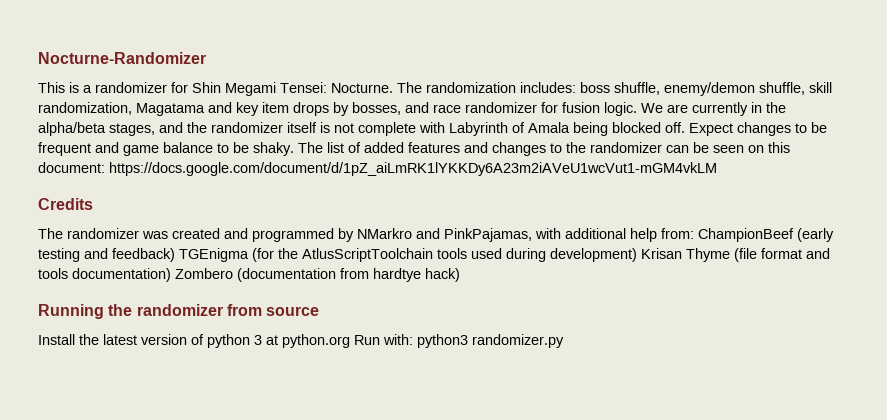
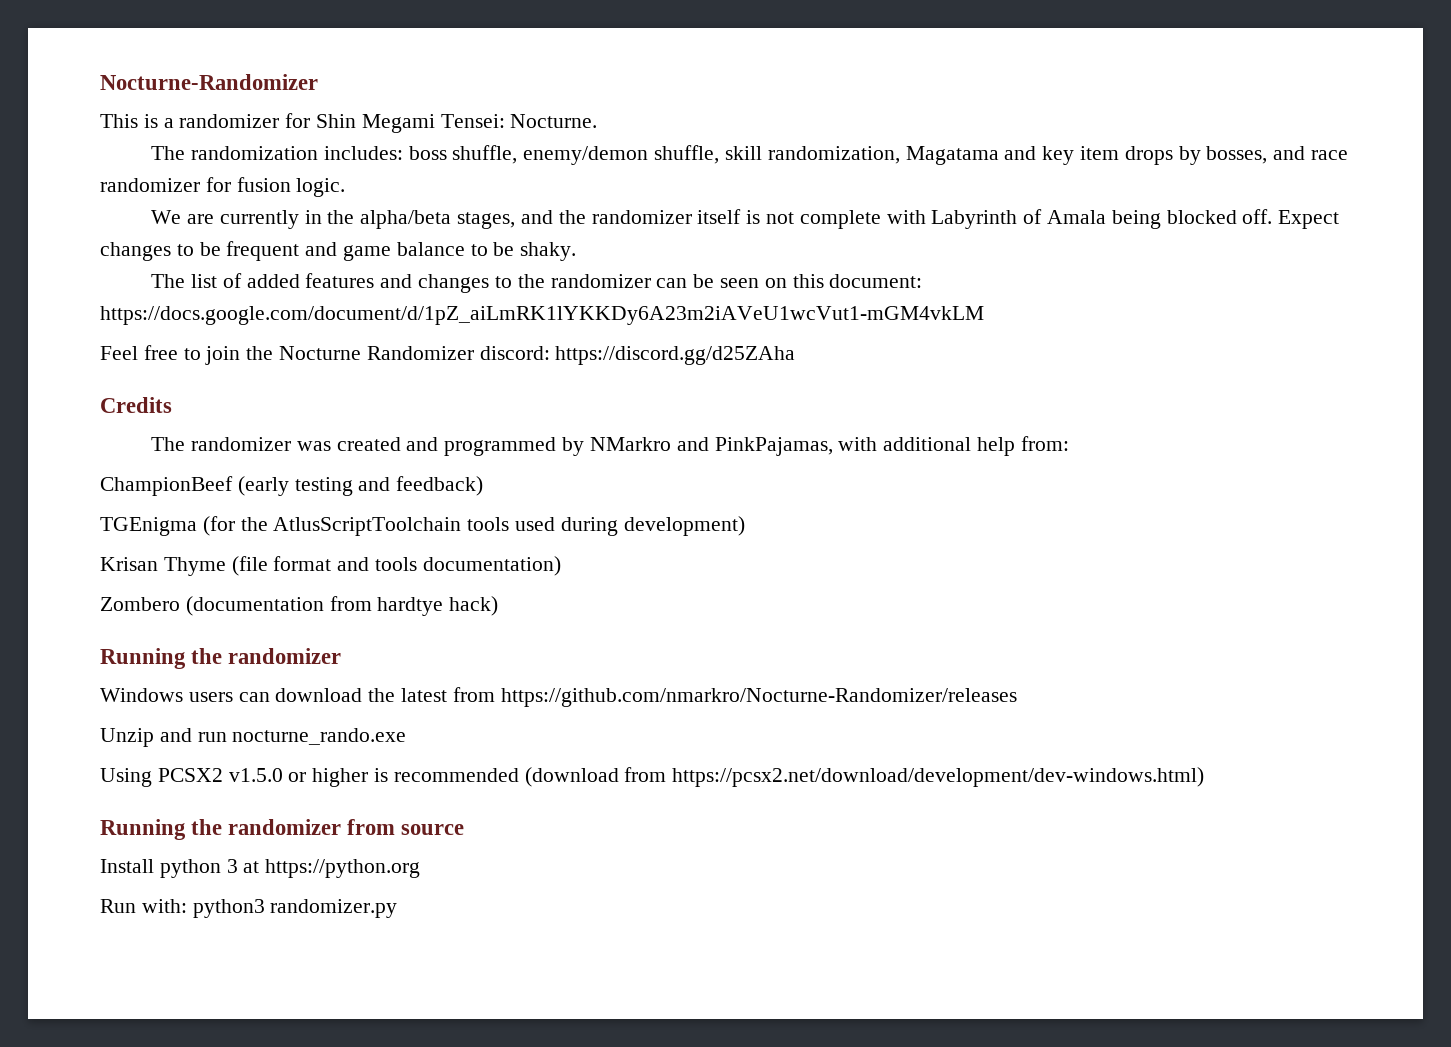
- This is a randomizer for Shin Megami Tensei: Nocturne. The randomization includes: boss shuffle, enemy/demon shuffle, skill randomization, Magatama and key item drops by bosses, and race randomizer for fusion logic. We are currently in the alpha/beta stages, and the randomizer itself is not complete with Labyrinth of Amala being blocked off.
+ This is a randomizer for Shin Megami Tensei: Nocturne.
+ The randomization includes: boss shuffle, enemy/demon shuffle, skill randomization, Magatama and key item drops by bosses, and race randomizer for fusion logic.
+ We are currently in the alpha/beta stages, and the randomizer itself is not complete with Labyrinth of Amala being blocked off.
- Expect changes to be frequent and game balance to be shaky. The list of added features and changes to the randomizer can be seen on this document: https://docs.google.com/document/d/1pZ_aiLmRK1lYKKDy6A23m2iAVeU1wcVut1-mGM4vkLM
+ Expect changes to be frequent and game balance to be shaky.
+ The list of added features and changes to the randomizer can be seen on this document: https://docs.google.com/document/d/1pZ_aiLmRK1lYKKDy6A23m2iAVeU1wcVut1-mGM4vkLM
+ Feel free to join the Nocturne Randomizer discord: https://discord.gg/d25ZAha
- The randomizer was created and programmed by NMarkro and PinkPajamas, with additional help from: ChampionBeef (early testing and feedback) TGEnigma (for the AtlusScriptToolchain tools used during development) Krisan Thyme (file format and tools documentation) Zombero (documentation from hardtye hack)
+ The randomizer was created and programmed by NMarkro and PinkPajamas, with additional help from:
+ ChampionBeef (early testing and feedback)
+ TGEnigma (for the AtlusScriptToolchain tools used during development)
+ Krisan Thyme (file format and tools documentation)
+ Zombero (documentation from hardtye hack)
+ Running the randomizer
+ Windows users can download the latest from https://github.com/nmarkro/Nocturne-Randomizer/releases
+ Unzip and run nocturne_rando.exe
+ Using PCSX2 v1.5.0 or higher is recommended (download from https://pcsx2.net/download/development/dev-windows.html)
- Install the latest version of python 3 at python.org Run with: python3 randomizer.py
+ Install python 3 at https://python.org
+ Run with: python3 randomizer.py

